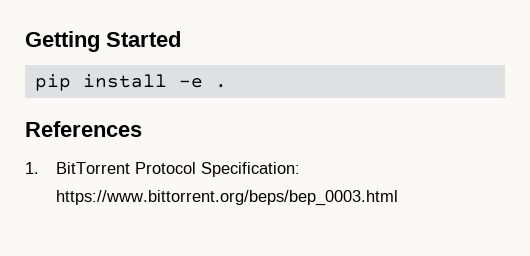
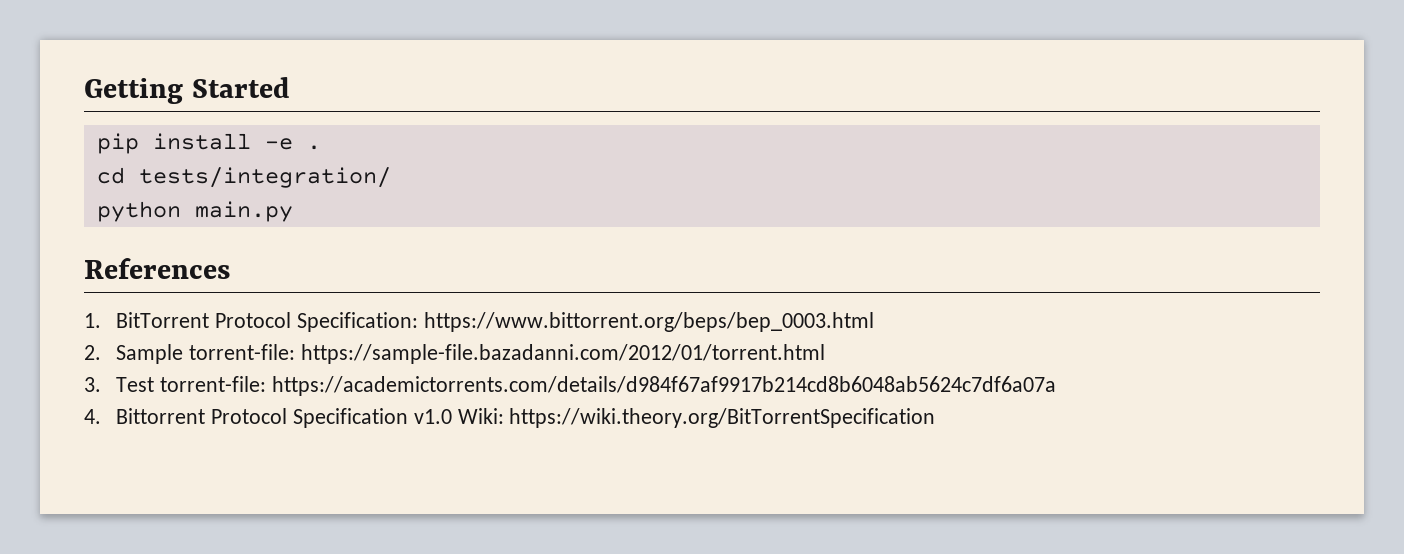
+ cd tests/integration/
+ python main.py
+ 2. Sample torrent-file: https://sample-file.bazadanni.com/2012/01/torrent.html
+ 3. Test torrent-file: https://academictorrents.com/details/d984f67af9917b214cd8b6048ab5624c7df6a07a
+ 4. Bittorrent Protocol Specification v1.0 Wiki: https://wiki.theory.org/BitTorrentSpecification

